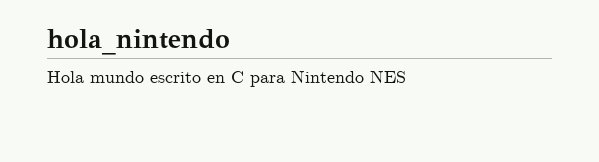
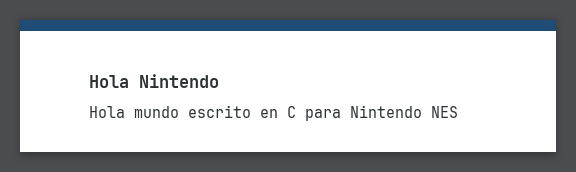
- hola_nintendo
+ Hola Nintendo

